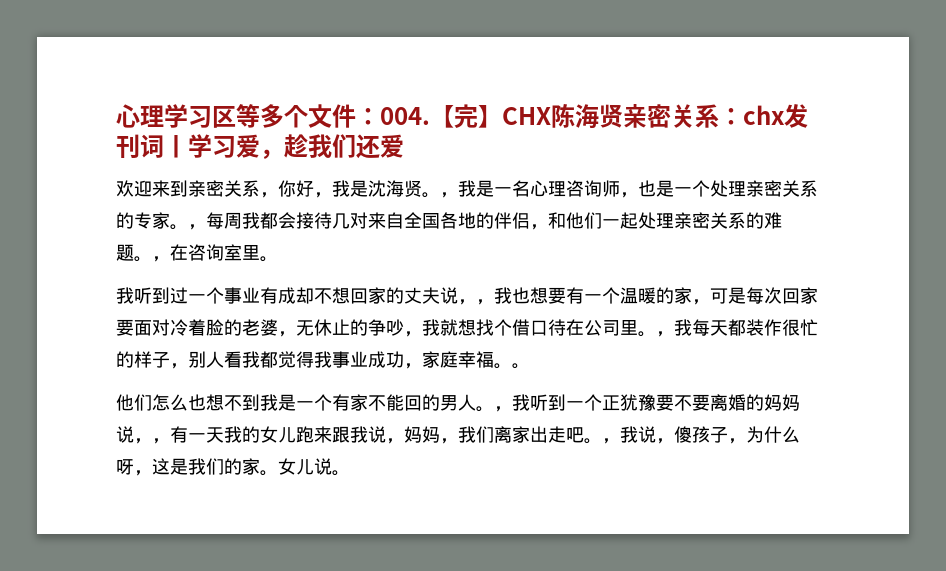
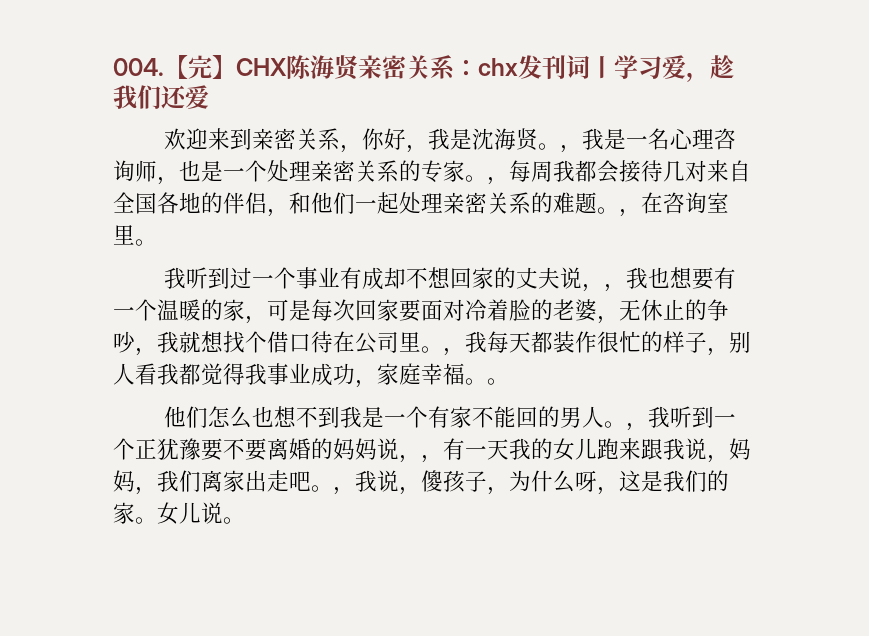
- 心理学习区等多个文件：004.【完】CHX陈海贤亲密关系：chx发刊词丨学习爱，趁我们还爱
+ 004.【完】CHX陈海贤亲密关系：chx发刊词丨学习爱，趁我们还爱

